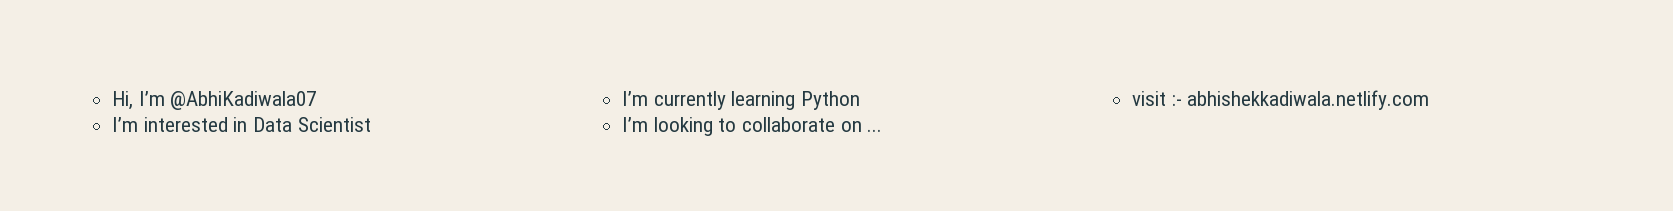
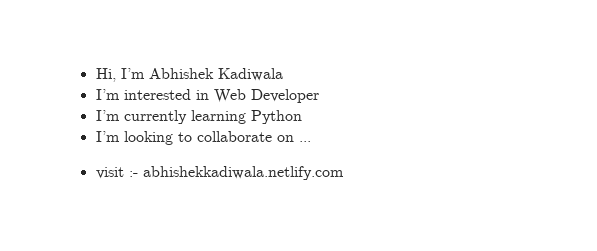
- Hi, I’m @AbhiKadiwala07
+ Hi, I’m Abhishek Kadiwala
- I’m interested in Data Scientist
+ I’m interested in Web Developer

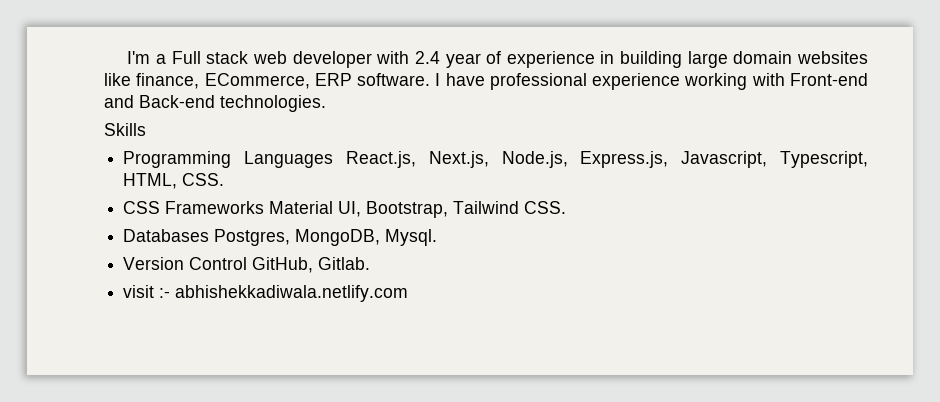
- Hi, I’m Abhishek Kadiwala
- I’m interested in Web Developer
- I’m currently learning Python
- I’m looking to collaborate on ...
+ I'm a Full stack web developer with 2.4 year of experience in building large domain websites like finance, ECommerce, ERP software. I have professional experience working with Front-end and Back-end technologies.
+ Skills
+ Programming Languages React.js, Next.js, Node.js, Express.js, Javascript, Typescript, HTML, CSS.
+ CSS Frameworks Material UI, Bootstrap, Tailwind CSS.
+ Databases Postgres, MongoDB, Mysql.
+ Version Control GitHub, Gitlab.

